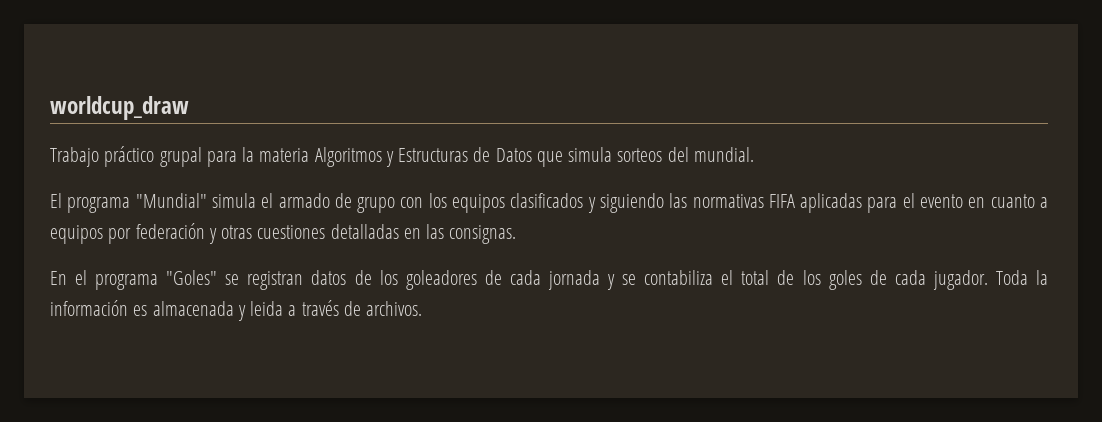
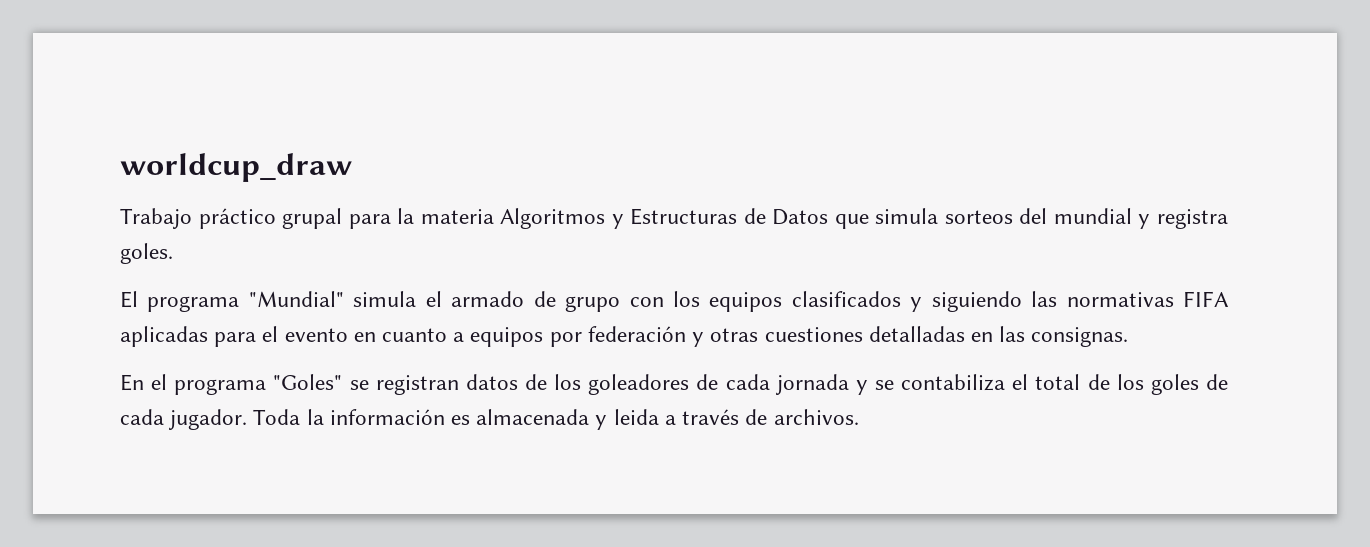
- Trabajo práctico grupal para la materia Algoritmos y Estructuras de Datos que simula sorteos del mundial.
+ Trabajo práctico grupal para la materia Algoritmos y Estructuras de Datos que simula sorteos del mundial y registra goles.

